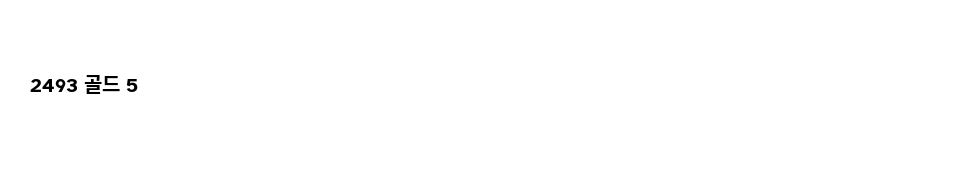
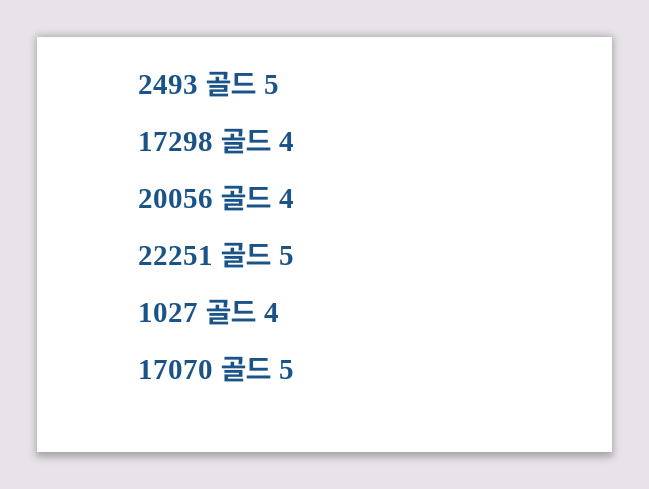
+ 17298 골드 4
+ 20056 골드 4
+ 22251 골드 5
+ 1027 골드 4
+ 17070 골드 5

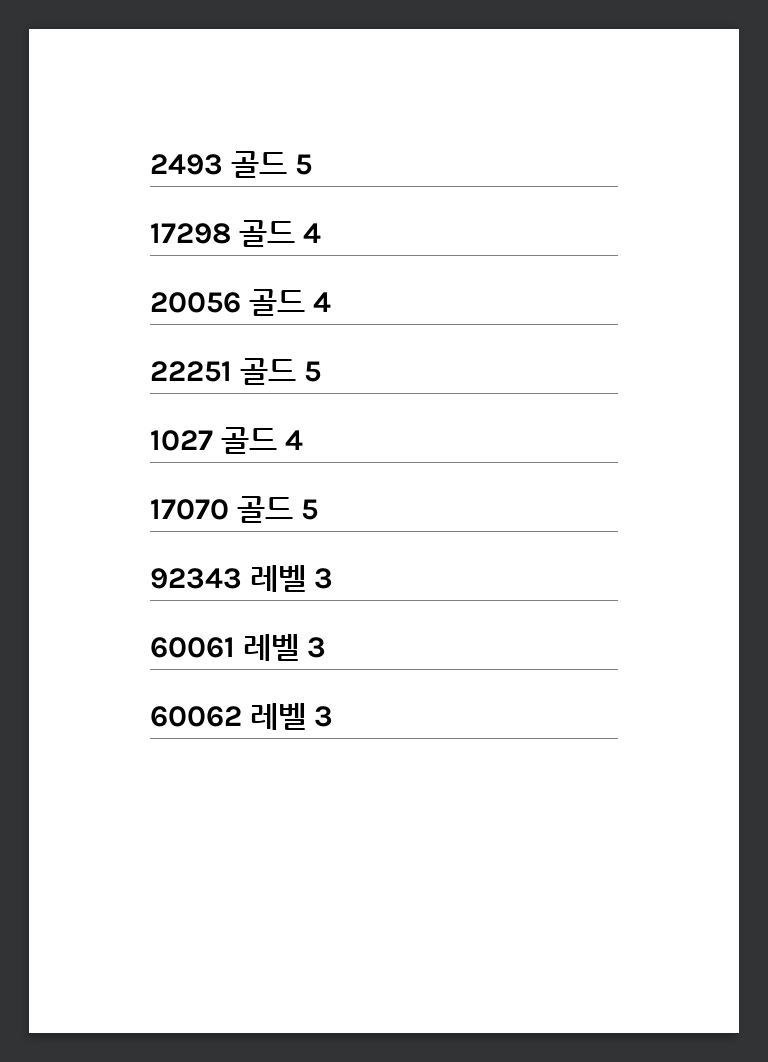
+ 92343 레벨 3
+ 60061 레벨 3
+ 60062 레벨 3

